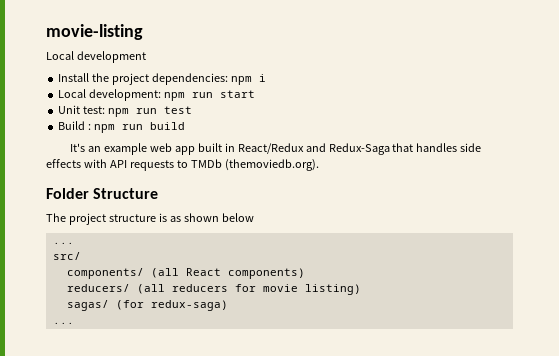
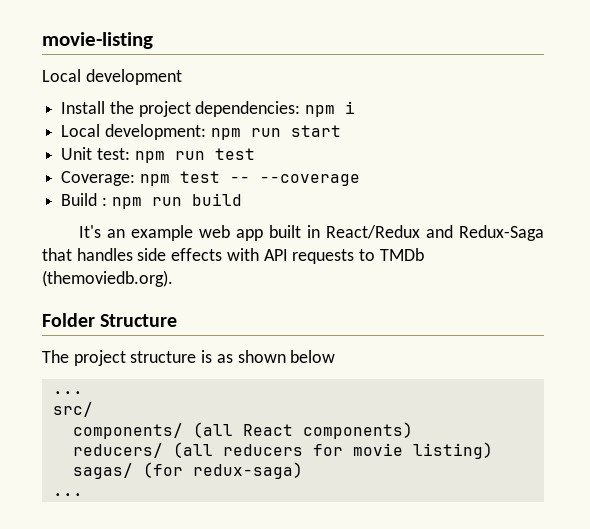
+ Coverage: npm test -- --coverage

